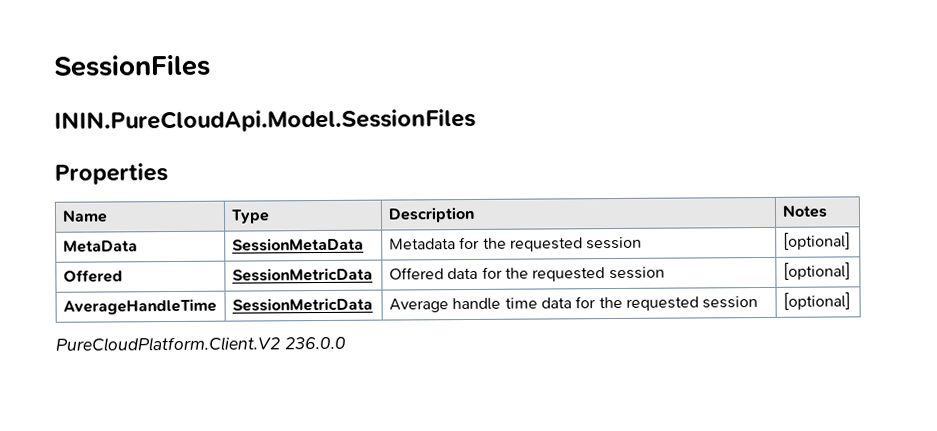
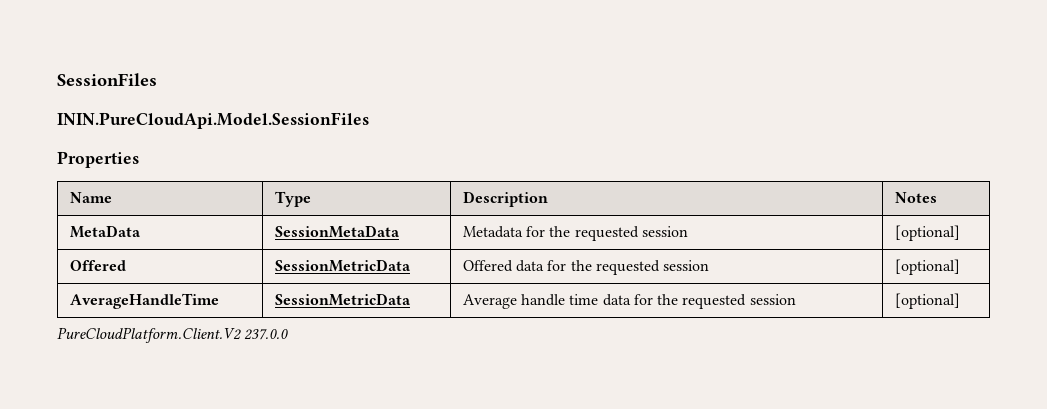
- PureCloudPlatform.Client.V2 236.0.0
+ PureCloudPlatform.Client.V2 237.0.0

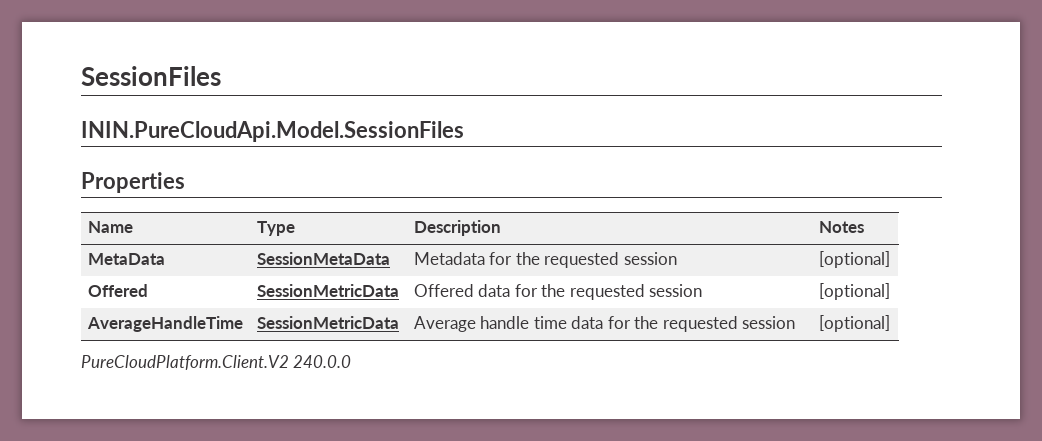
- PureCloudPlatform.Client.V2 237.0.0
+ PureCloudPlatform.Client.V2 240.0.0

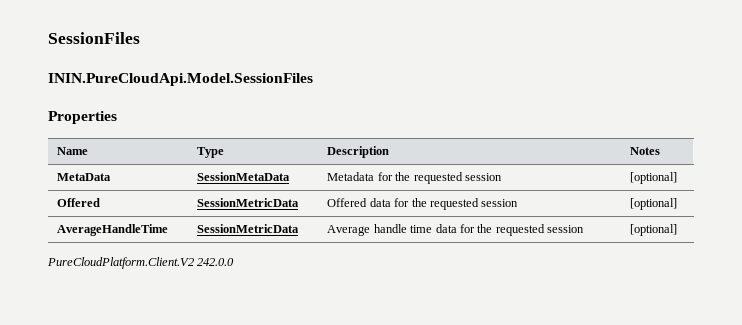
- PureCloudPlatform.Client.V2 240.0.0
+ PureCloudPlatform.Client.V2 242.0.0

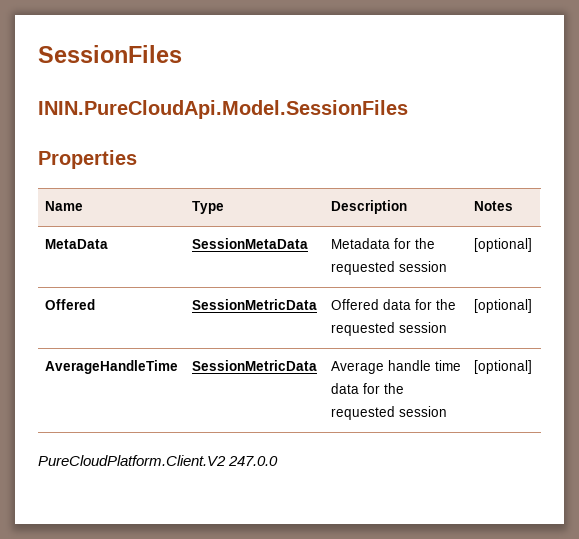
- PureCloudPlatform.Client.V2 242.0.0
+ PureCloudPlatform.Client.V2 247.0.0

